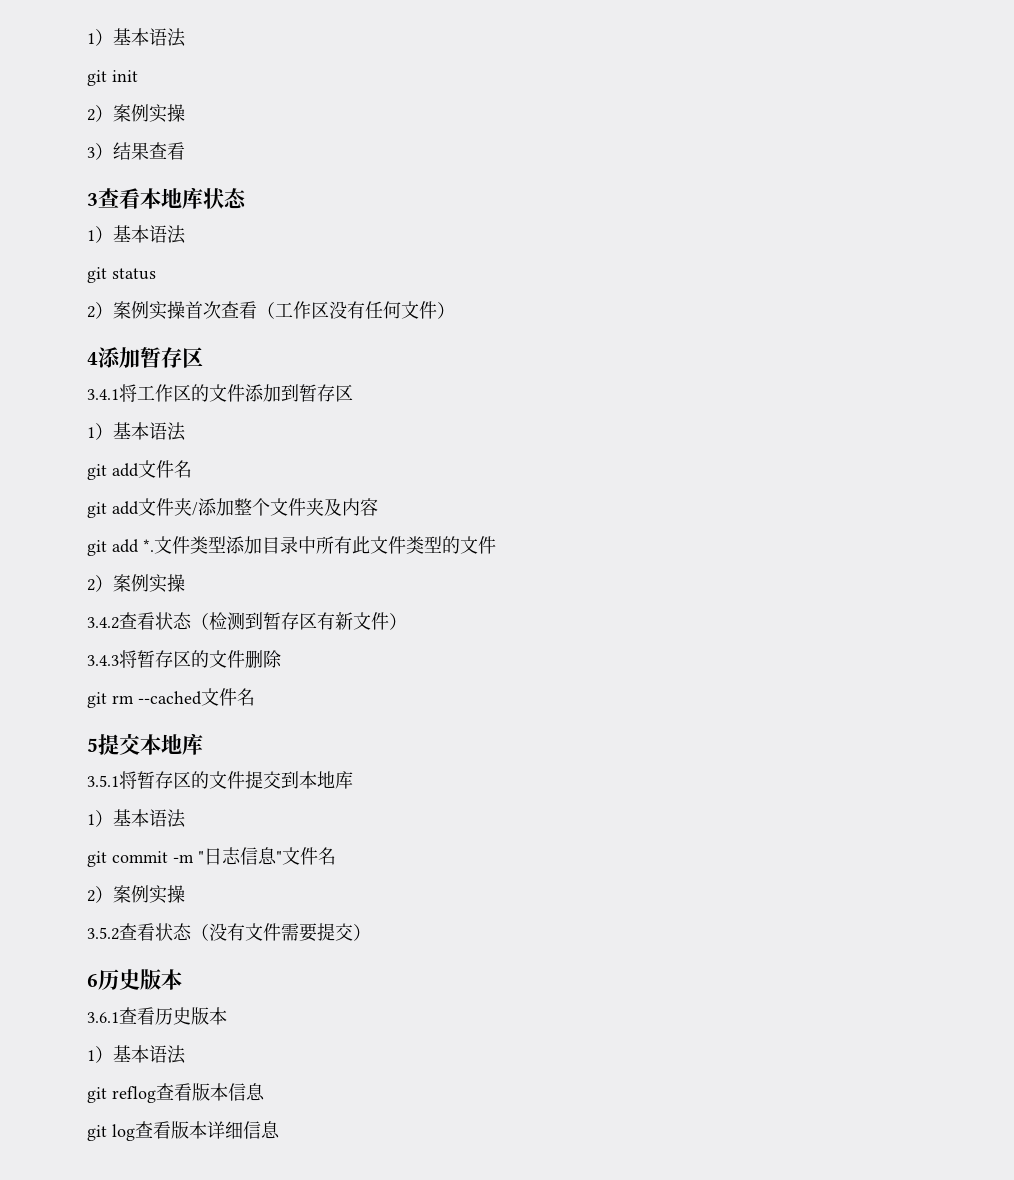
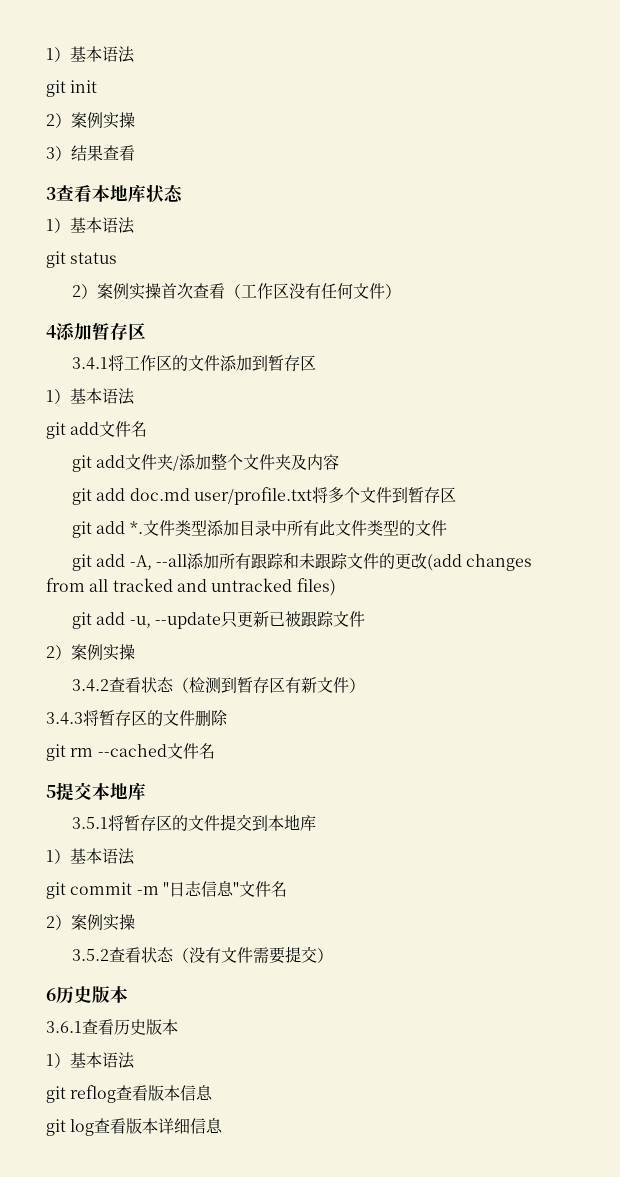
+ git add doc.md user/profile.txt将多个文件到暂存区
+ git add -A, --all添加所有跟踪和未跟踪文件的更改(add changes from all tracked and untracked files)
+ git add -u, --update只更新已被跟踪文件

